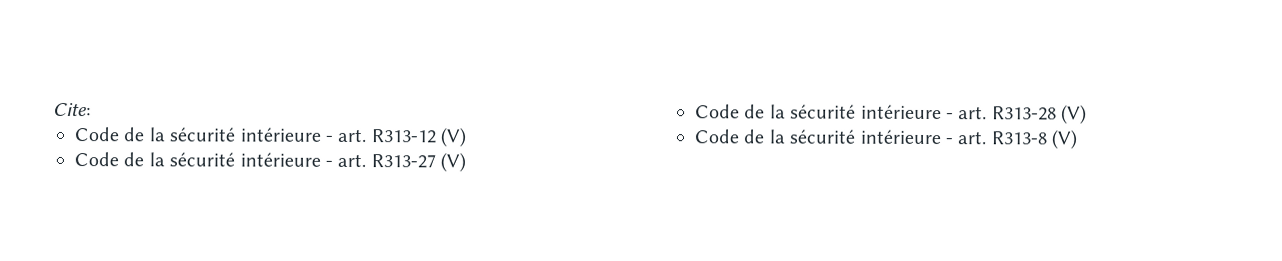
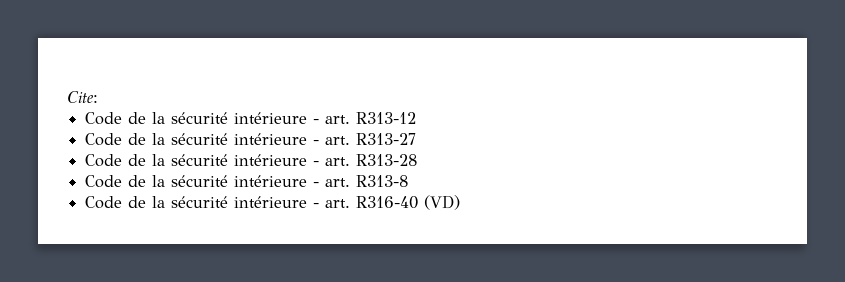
- Code de la sécurité intérieure - art. R313-12 (V)
+ Code de la sécurité intérieure - art. R313-12
- Code de la sécurité intérieure - art. R313-27 (V)
+ Code de la sécurité intérieure - art. R313-27
- Code de la sécurité intérieure - art. R313-28 (V)
+ Code de la sécurité intérieure - art. R313-28
- Code de la sécurité intérieure - art. R313-8 (V)
+ Code de la sécurité intérieure - art. R313-8
+ Code de la sécurité intérieure - art. R316-40 (VD)

